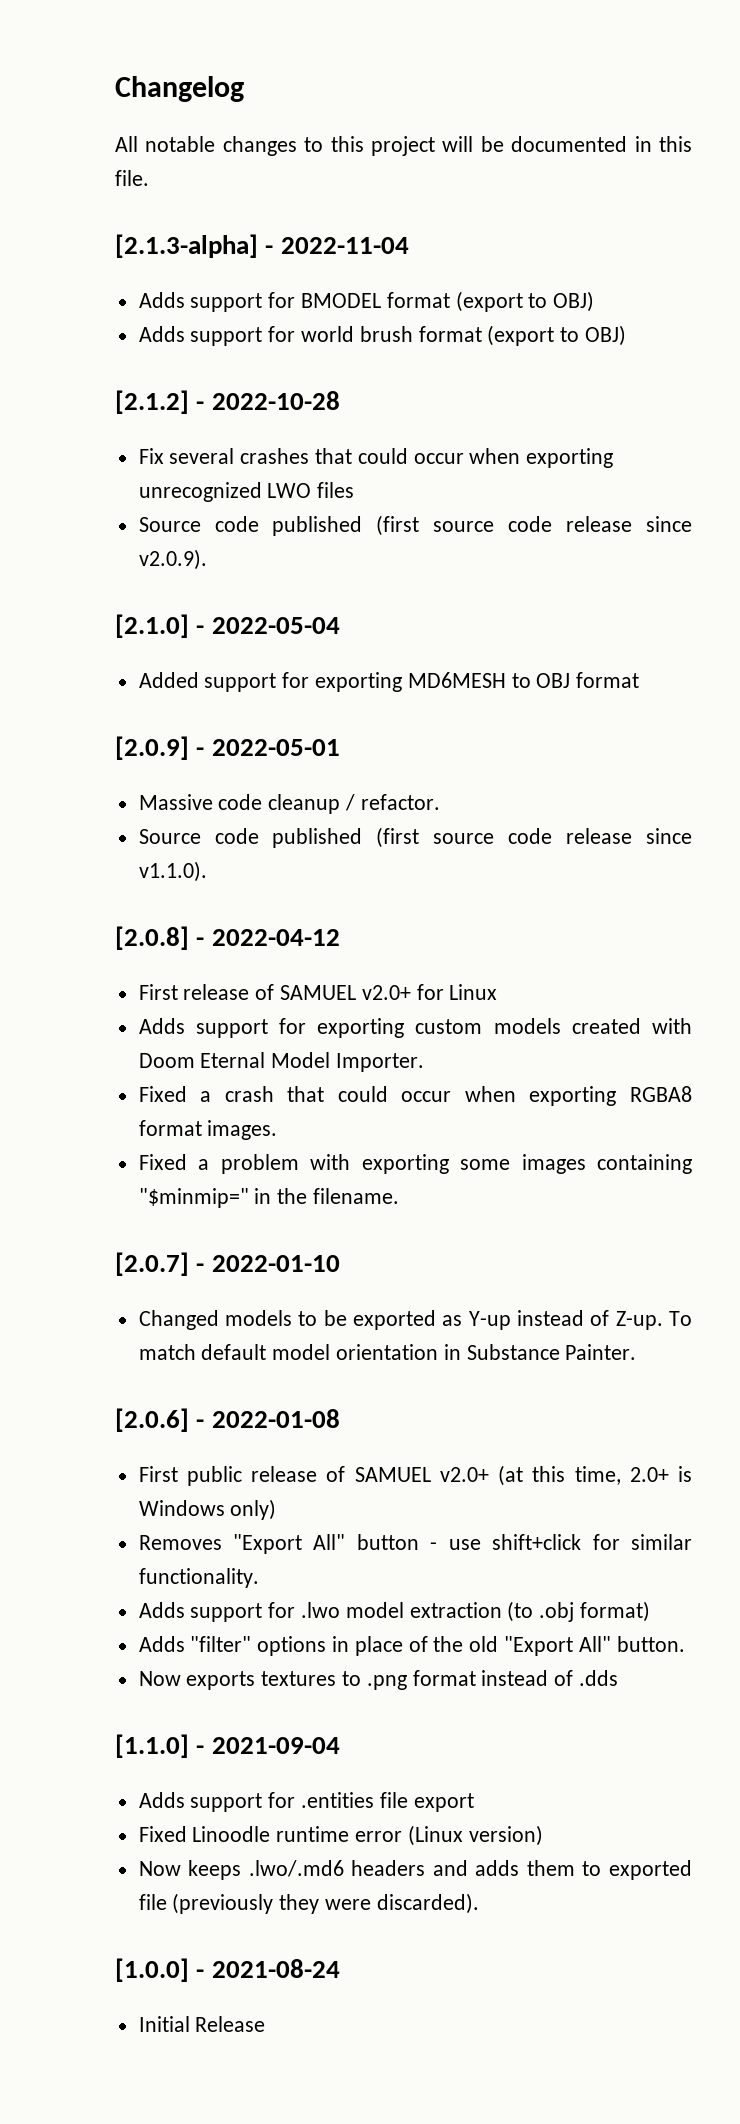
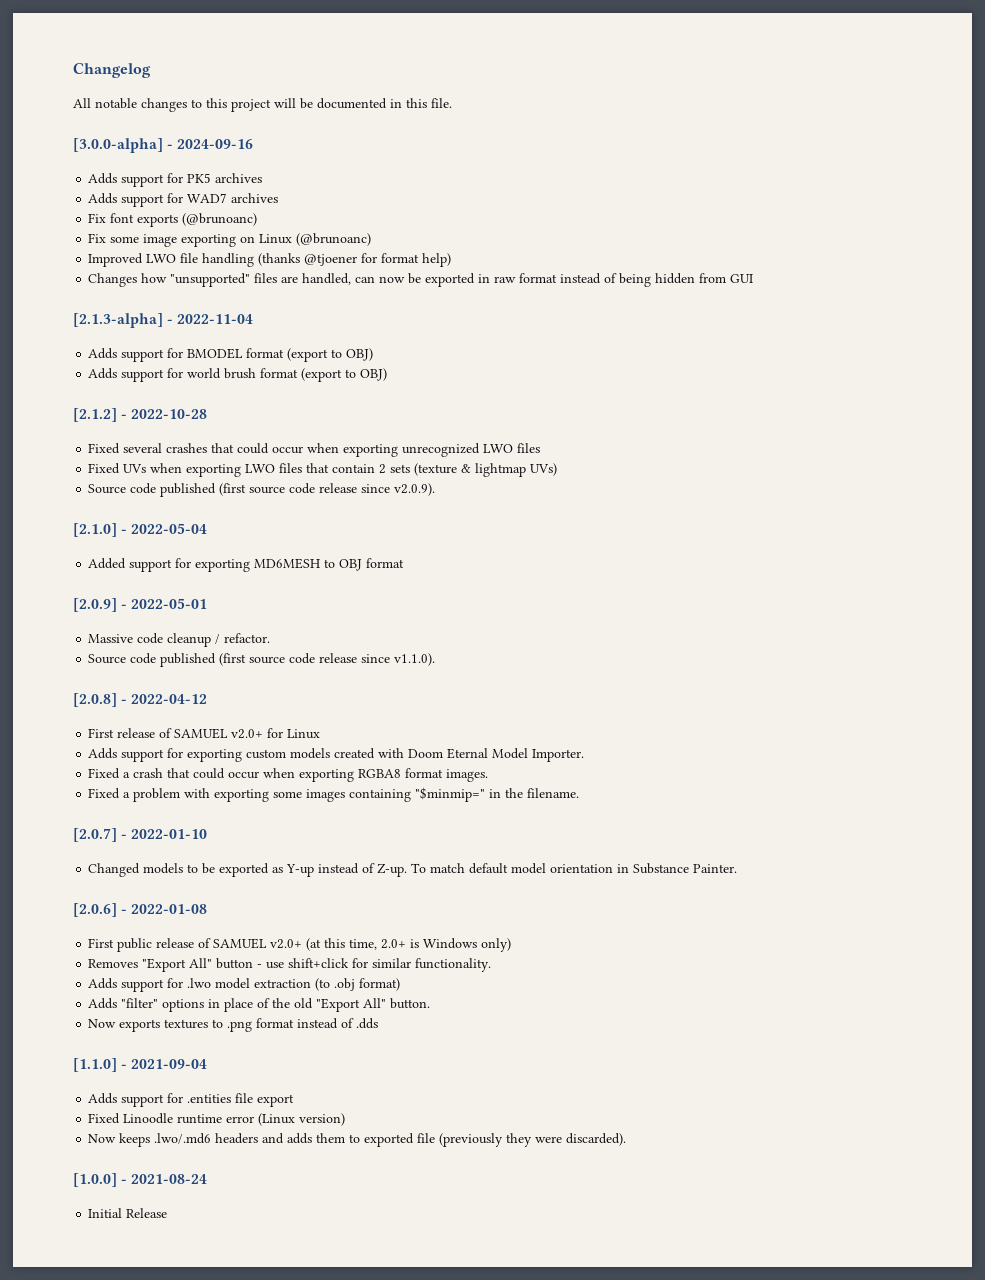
+ [3.0.0-alpha] - 2024-09-16
+ Adds support for PK5 archives
+ Adds support for WAD7 archives
+ Fix font exports (@brunoanc)
+ Fix some image exporting on Linux (@brunoanc)
+ Improved LWO file handling (thanks @tjoener for format help)
+ Changes how "unsupported" files are handled, can now be exported in raw format instead of being hidden from GUI
- Fix several crashes that could occur when exporting unrecognized LWO files
+ Fixed several crashes that could occur when exporting unrecognized LWO files
+ Fixed UVs when exporting LWO files that contain 2 sets (texture & lightmap UVs)

